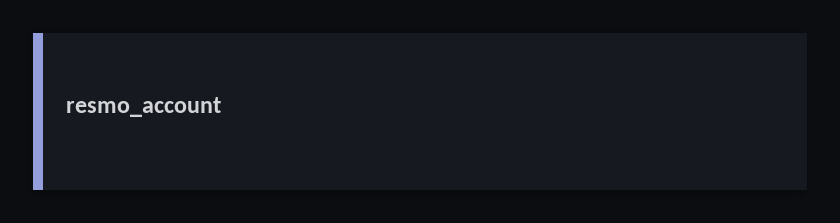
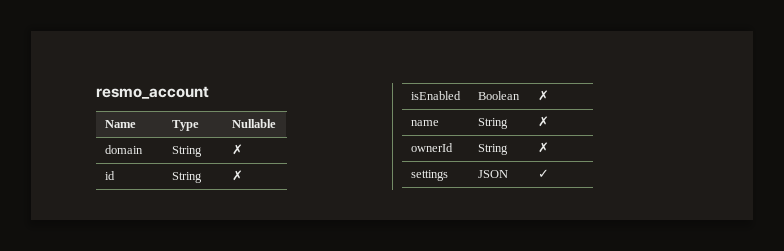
+ Name | Type | Nullable
+ domain | String | ✗
+ id | String | ✗
+ isEnabled | Boolean | ✗
+ name | String | ✗
+ ownerId | String | ✗
+ settings | JSON | ✓

